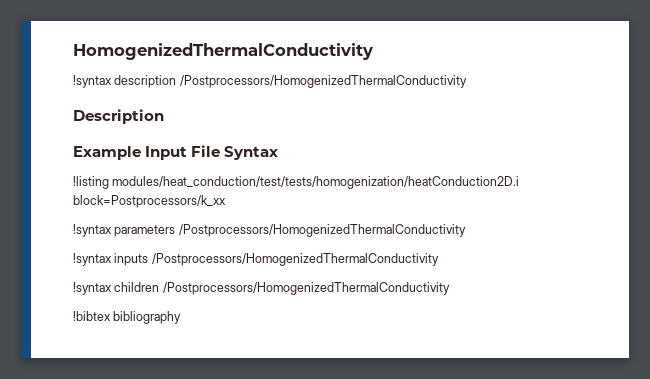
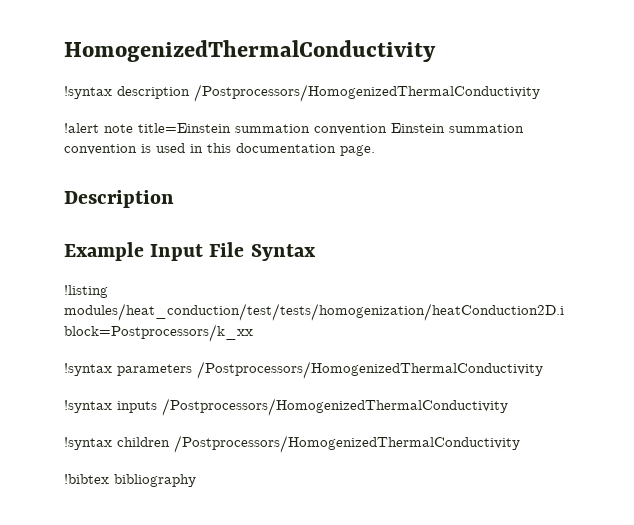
+ !alert note title=Einstein summation convention Einstein summation convention is used in this documentation page.

